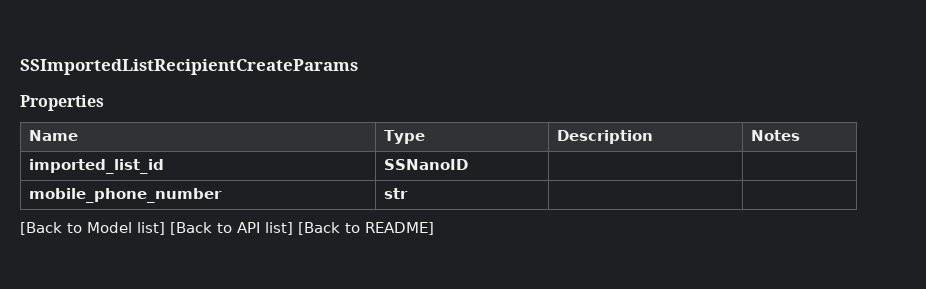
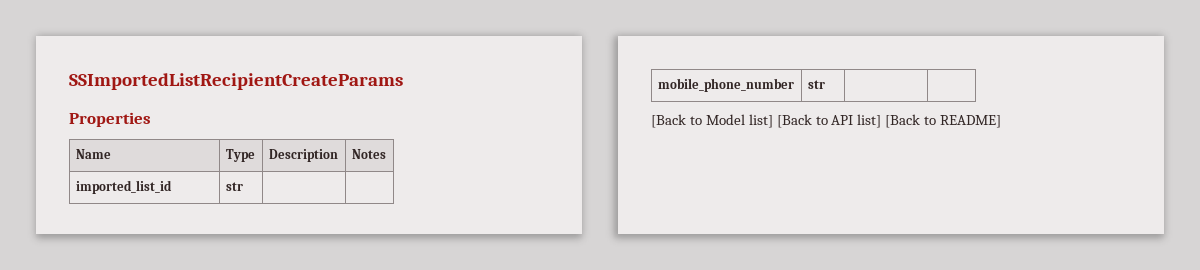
- imported_list_id | SSNanoID | |
+ imported_list_id | str | |

